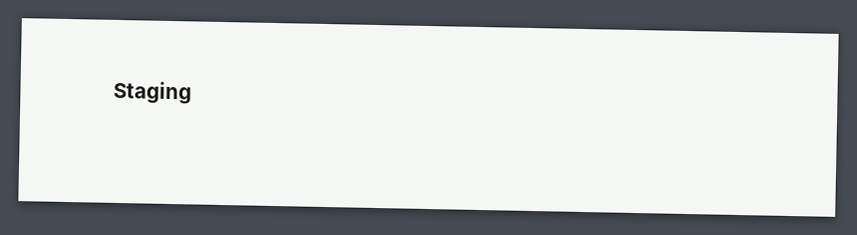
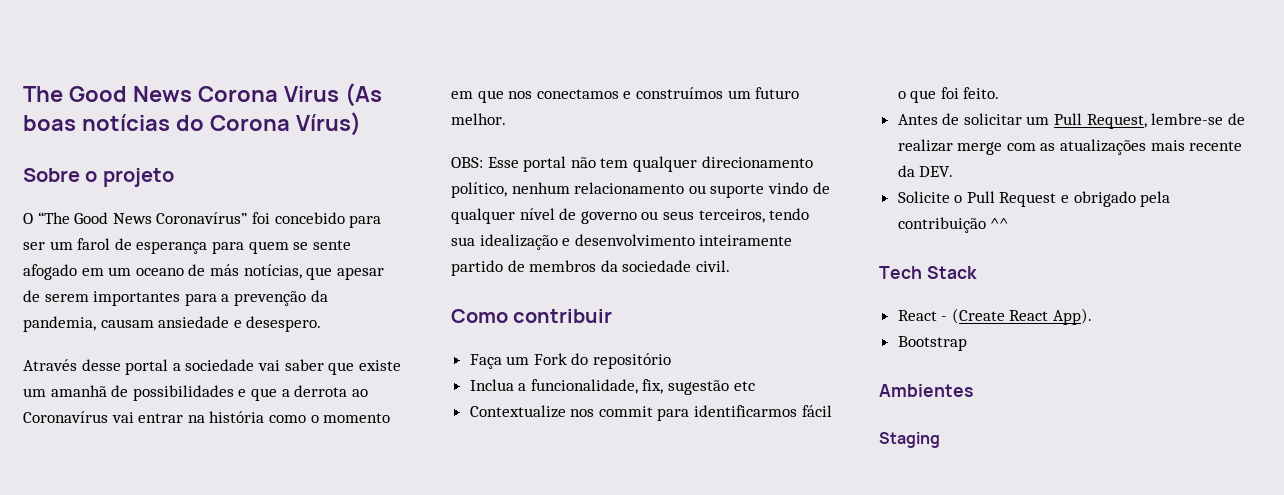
+ The Good News Corona Virus (As boas notícias do Corona Vírus)
+ Sobre o projeto
+ O “The Good News Coronavírus” foi concebido para ser um farol de esperança para quem se sente afogado em um oceano de más notícias, que apesar de serem importantes para a prevenção da pandemia, causam ansiedade e desespero.
+ Através desse portal a sociedade vai saber que existe um amanhã de possibilidades e que a derrota ao Coronavírus vai entrar na história como o momento em que nos conectamos e construímos um futuro melhor.
+ OBS: Esse portal não tem qualquer direcionamento político, nenhum relacionamento ou suporte vindo de qualquer nível de governo ou seus terceiros, tendo sua idealização e desenvolvimento inteiramente partido de membros da sociedade civil.
+ Como contribuir
+ Faça um Fork do repositório
+ Inclua a funcionalidade, fix, sugestão etc
+ Contextualize nos commit para identificarmos fácil o que foi feito.
+ Antes de solicitar um Pull Request, lembre-se de realizar merge com as atualizações mais recente da DEV.
+ Solicite o Pull Request e obrigado pela contribuição ^^
+ Tech Stack
+ React - (Create React App).
+ Bootstrap
+ Ambientes

